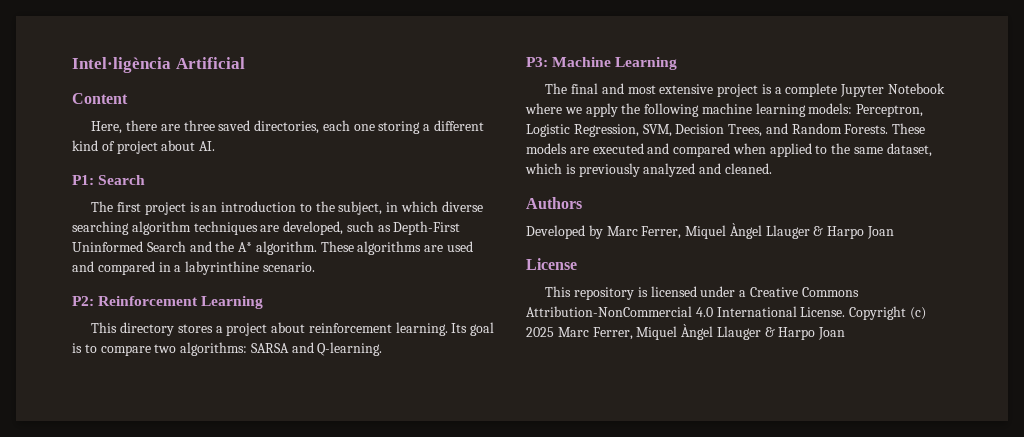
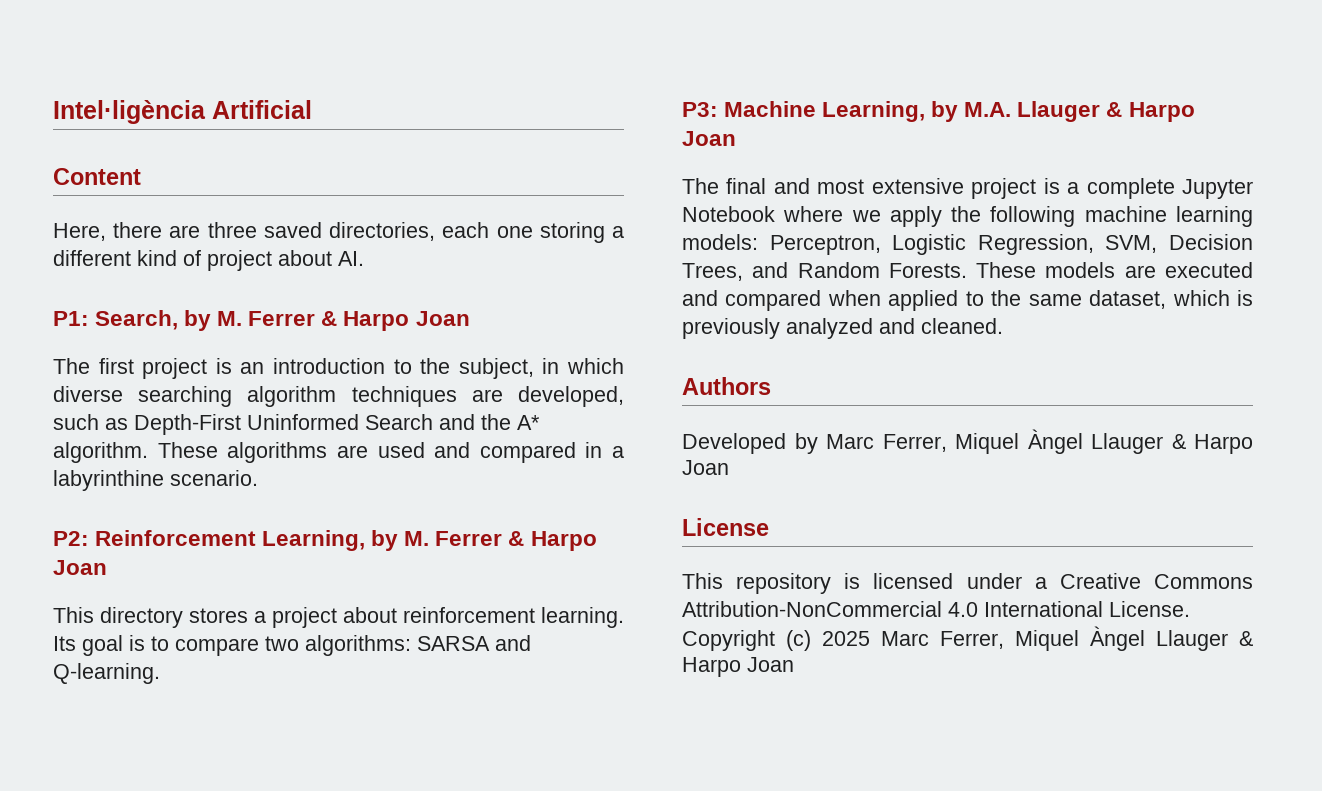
- P1: Search
+ P1: Search, by M. Ferrer & Harpo Joan
- P2: Reinforcement Learning
+ P2: Reinforcement Learning, by M. Ferrer & Harpo Joan
- P3: Machine Learning
+ P3: Machine Learning, by M.A. Llauger & Harpo Joan

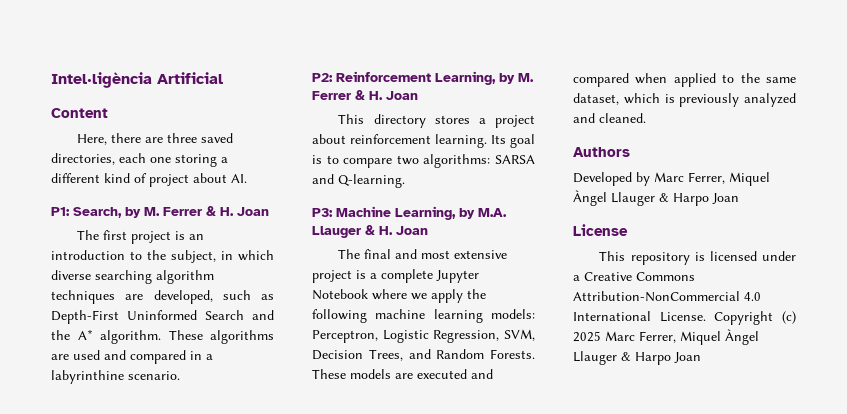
- P1: Search, by M. Ferrer & Harpo Joan
+ P1: Search, by M. Ferrer & H. Joan
- P2: Reinforcement Learning, by M. Ferrer & Harpo Joan
+ P2: Reinforcement Learning, by M. Ferrer & H. Joan
- P3: Machine Learning, by M.A. Llauger & Harpo Joan
+ P3: Machine Learning, by M.A. Llauger & H. Joan

